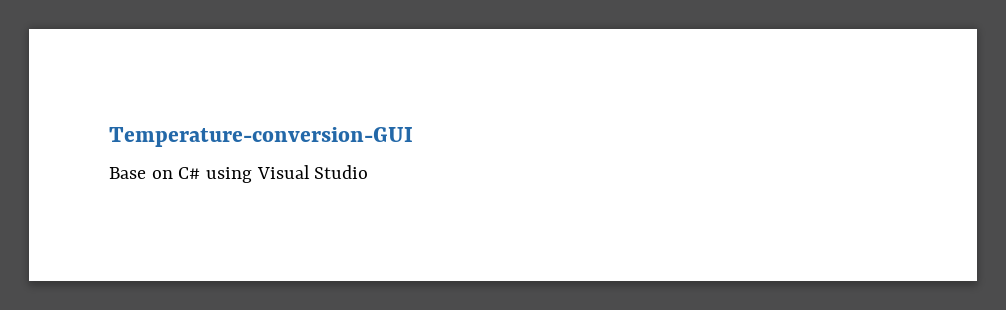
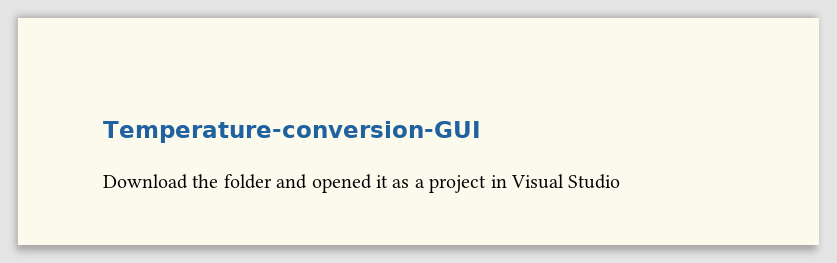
- Base on C# using Visual Studio
+ Download the folder and opened it as a project in Visual Studio

